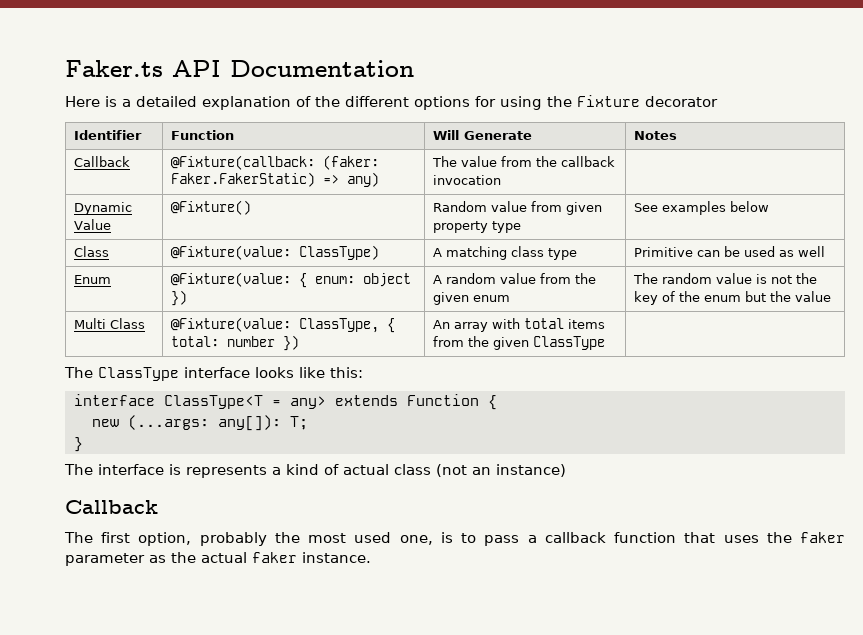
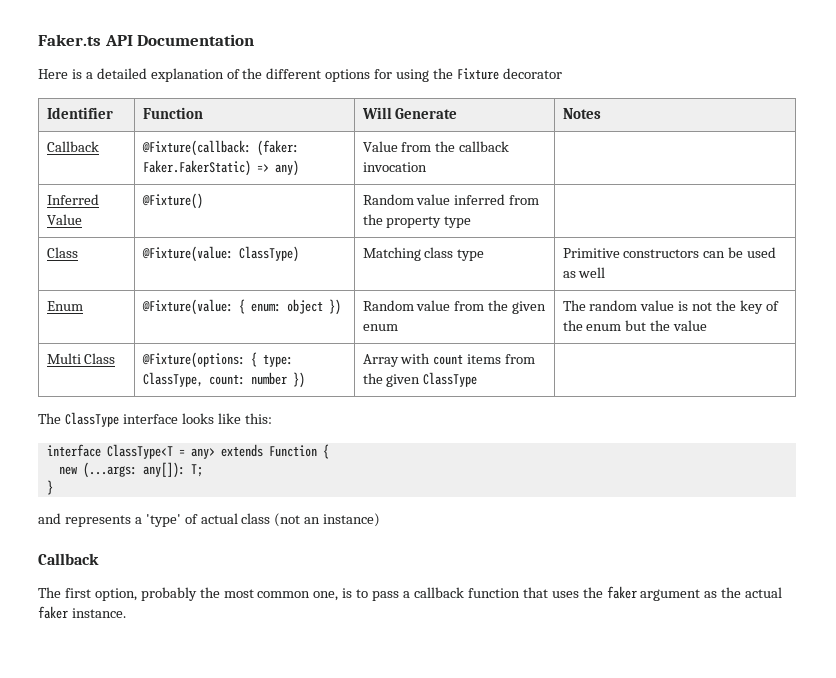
- Callback | @Fixture(callback: (faker: Faker.FakerStatic) => any) | The value from the callback invocation |
+ Callback | @Fixture(callback: (faker: Faker.FakerStatic) => any) | Value from the callback invocation |
- Dynamic Value | @Fixture() | Random value from given property type | See examples below
+ Inferred Value | @Fixture() | Random value inferred from the property type |
- Class | @Fixture(value: ClassType) | A matching class type | Primitive can be used as well
+ Class | @Fixture(value: ClassType) | Matching class type | Primitive constructors can be used as well
- Enum | @Fixture(value: { enum: object }) | A random value from the given enum | The random value is not the key of the enum but the value
+ Enum | @Fixture(value: { enum: object }) | Random value from the given enum | The random value is not the key of the enum but the value
- Multi Class | @Fixture(value: ClassType, { total: number }) | An array with total items from the given ClassType |
+ Multi Class | @Fixture(options: { type: ClassType, count: number }) | Array with count items from the given ClassType |
- The interface is represents a kind of actual class (not an instance)
+ and represents a 'type' of actual class (not an instance)
- The first option, probably the most used one, is to pass a callback function that uses the faker parameter as the actual faker instance.
+ The first option, probably the most common one, is to pass a callback function that uses the faker argument as the actual faker instance.

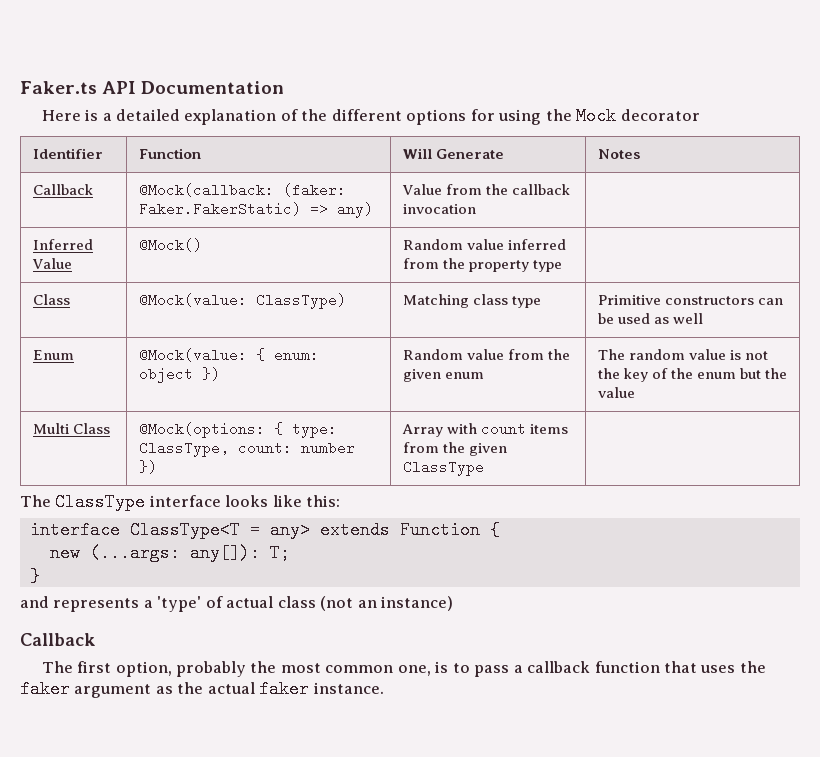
- Here is a detailed explanation of the different options for using the Fixture decorator
+ Here is a detailed explanation of the different options for using the Mock decorator
- Callback | @Fixture(callback: (faker: Faker.FakerStatic) => any) | Value from the callback invocation |
+ Callback | @Mock(callback: (faker: Faker.FakerStatic) => any) | Value from the callback invocation |
- Inferred Value | @Fixture() | Random value inferred from the property type |
+ Inferred Value | @Mock() | Random value inferred from the property type |
- Class | @Fixture(value: ClassType) | Matching class type | Primitive constructors can be used as well
+ Class | @Mock(value: ClassType) | Matching class type | Primitive constructors can be used as well
- Enum | @Fixture(value: { enum: object }) | Random value from the given enum | The random value is not the key of the enum but the value
+ Enum | @Mock(value: { enum: object }) | Random value from the given enum | The random value is not the key of the enum but the value
- Multi Class | @Fixture(options: { type: ClassType, count: number }) | Array with count items from the given ClassType |
+ Multi Class | @Mock(options: { type: ClassType, count: number }) | Array with count items from the given ClassType |

